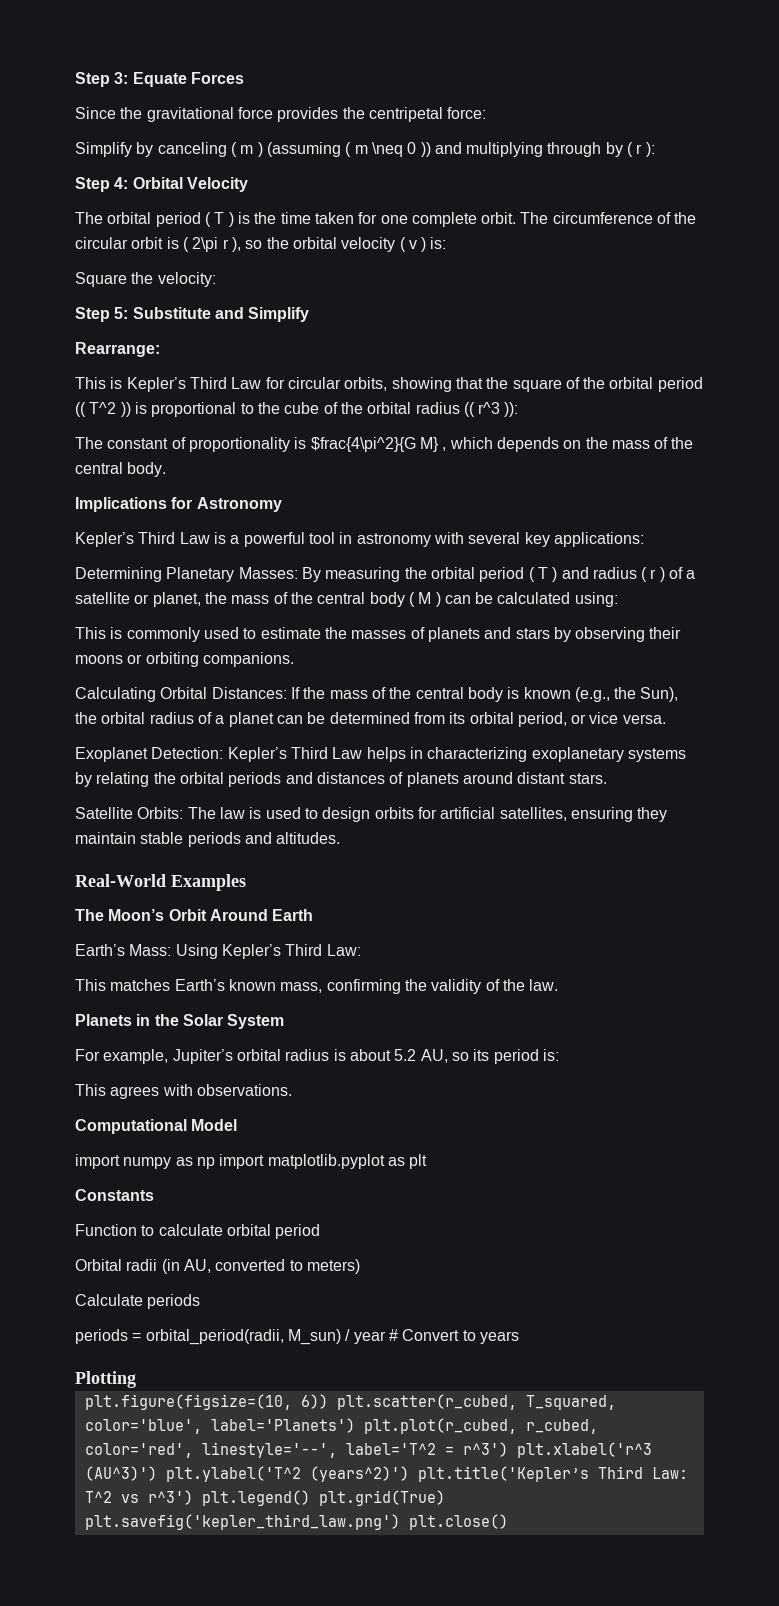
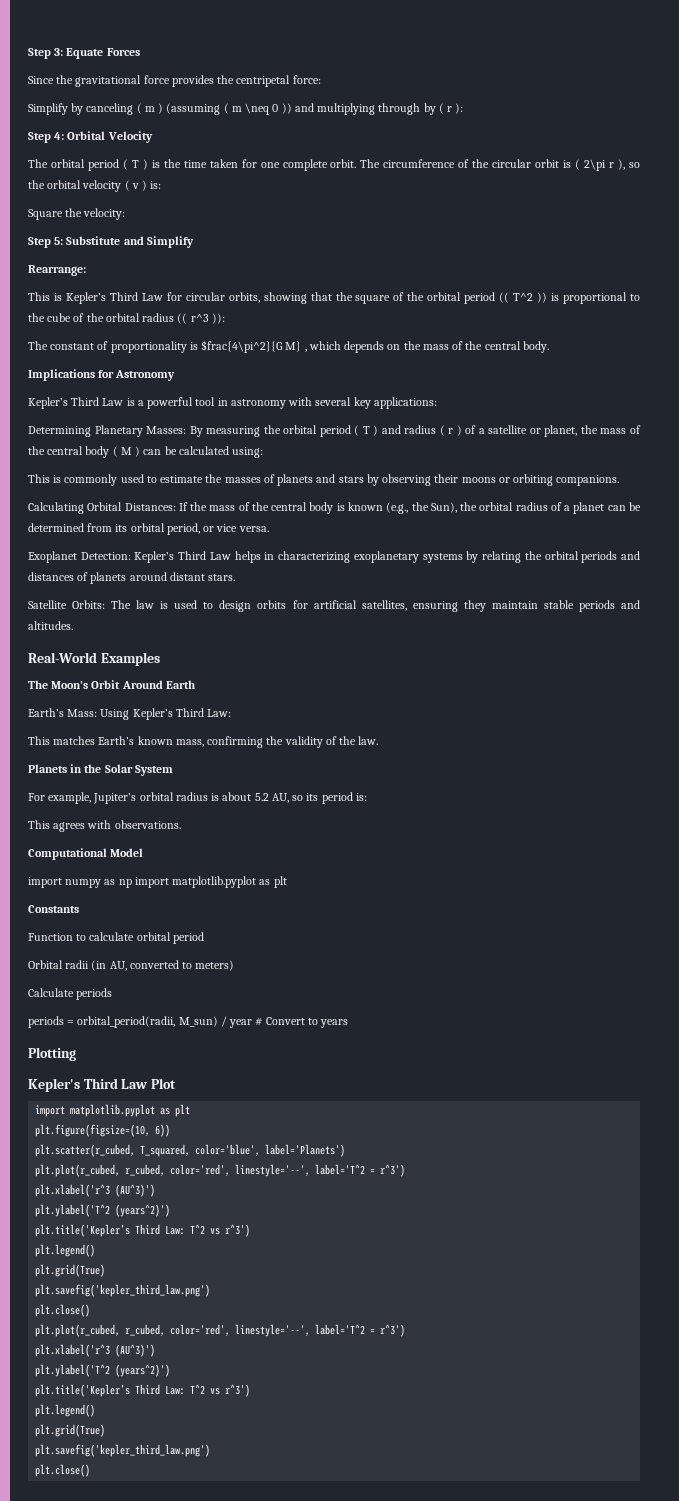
+ Kepler's Third Law Plot
+ import matplotlib.pyplot as plt
- plt.figure(figsize=(10, 6)) plt.scatter(r_cubed, T_squared, color='blue', label='Planets') plt.plot(r_cubed, r_cubed, color='red', linestyle='--', label='T^2 = r^3') plt.xlabel('r^3 (AU^3)') plt.ylabel('T^2 (years^2)') plt.title('Kepler’s Third Law: T^2 vs r^3') plt.legend() plt.grid(True) plt.savefig('kepler_third_law.png') plt.close()
+ plt.figure(figsize=(10, 6))
+ plt.scatter(r_cubed, T_squared, color='blue', label='Planets')
+ plt.plot(r_cubed, r_cubed, color='red', linestyle='--', label='T^2 = r^3')
+ plt.xlabel('r^3 (AU^3)')
+ plt.ylabel('T^2 (years^2)')
+ plt.title('Kepler’s Third Law: T^2 vs r^3')
+ plt.legend()
+ plt.grid(True)
+ plt.savefig('kepler_third_law.png')
+ plt.close()
+ plt.plot(r_cubed, r_cubed, color='red', linestyle='--', label='T^2 = r^3')
+ plt.xlabel('r^3 (AU^3)')
+ plt.ylabel('T^2 (years^2)')
+ plt.title('Kepler’s Third Law: T^2 vs r^3')
+ plt.legend()
+ plt.grid(True)
+ plt.savefig('kepler_third_law.png')
+ plt.close()

